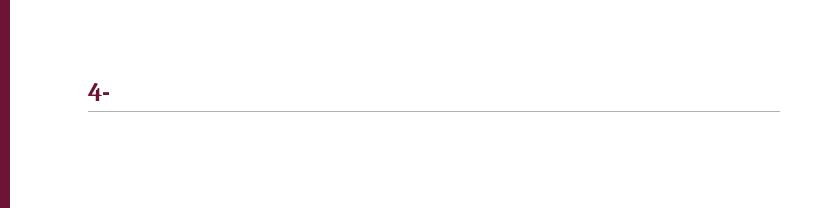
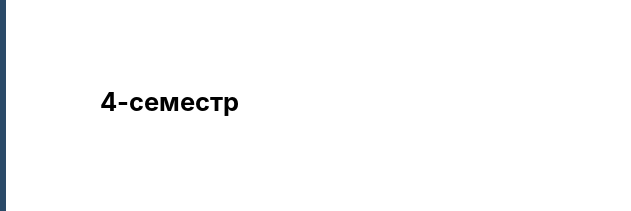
- 4-
+ 4-семестр

